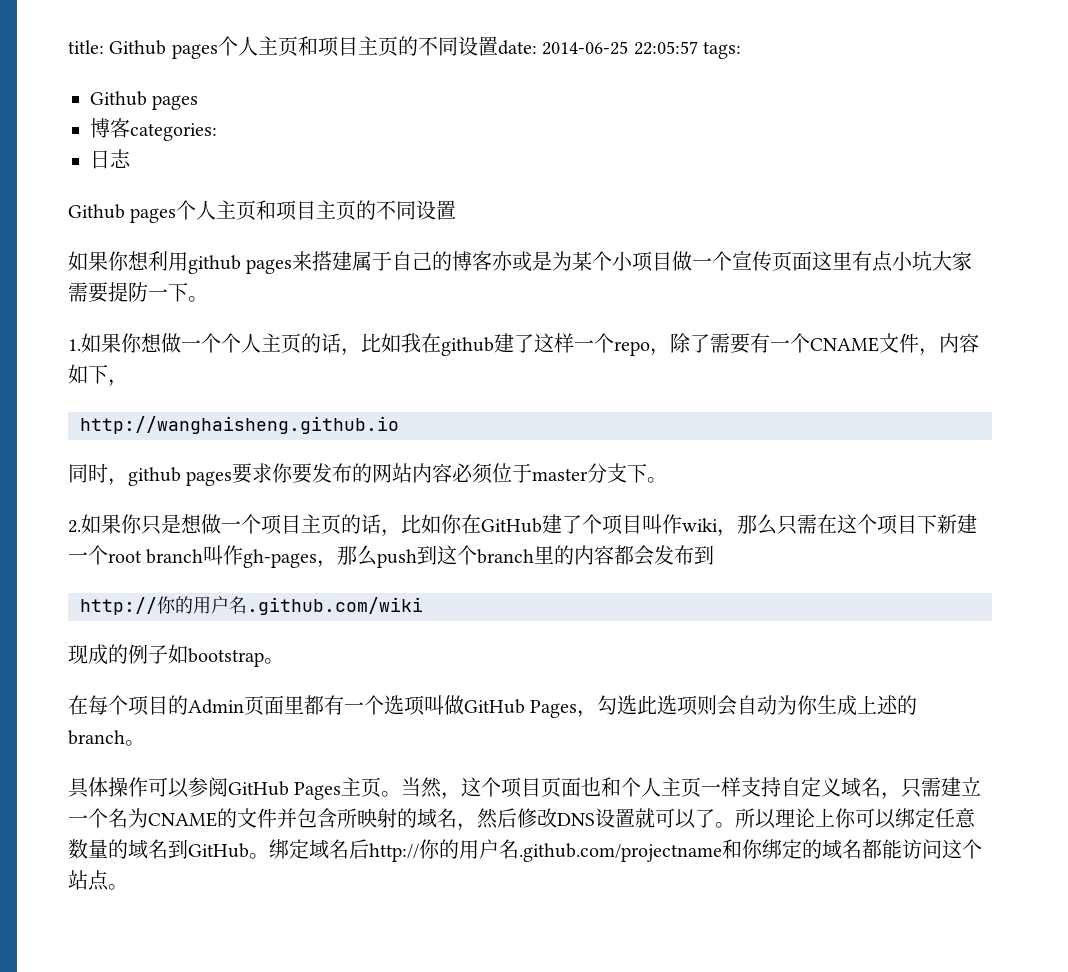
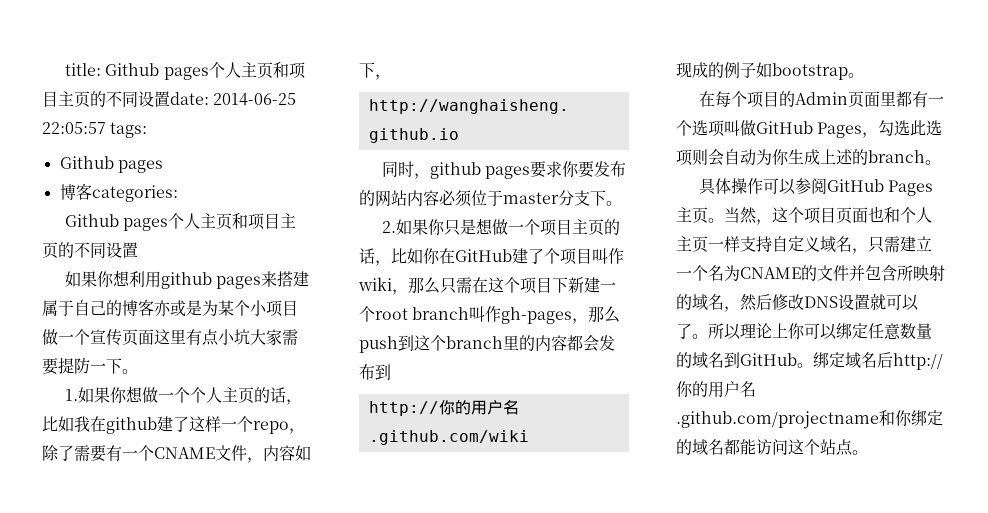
- 日志

